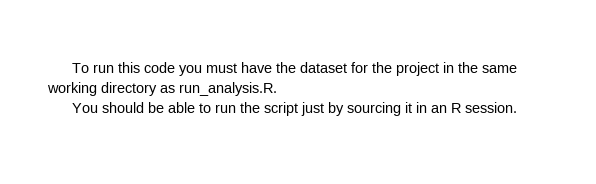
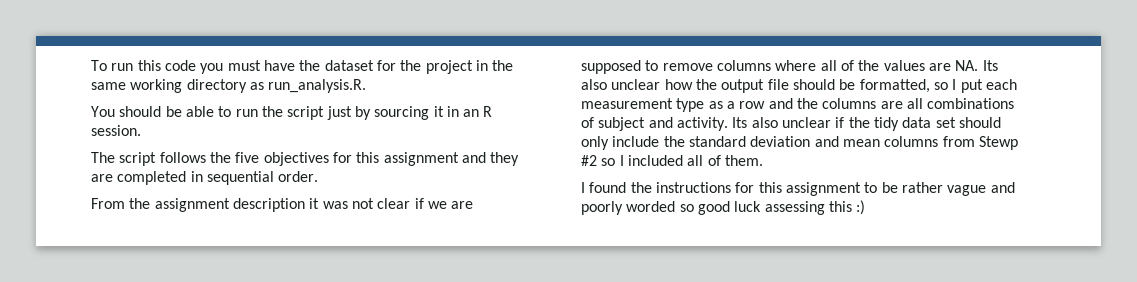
+ The script follows the five objectives for this assignment and they are completed in sequential order.
+ From the assignment description it was not clear if we are supposed to remove columns where all of the values are NA. Its also unclear how the output file should be formatted, so I put each measurement type as a row and the columns are all combinations of subject and activity. Its also unclear if the tidy data set should only include the standard deviation and mean columns from Stewp #2 so I included all of them.
+ I found the instructions for this assignment to be rather vague and poorly worded so good luck assessing this :)

